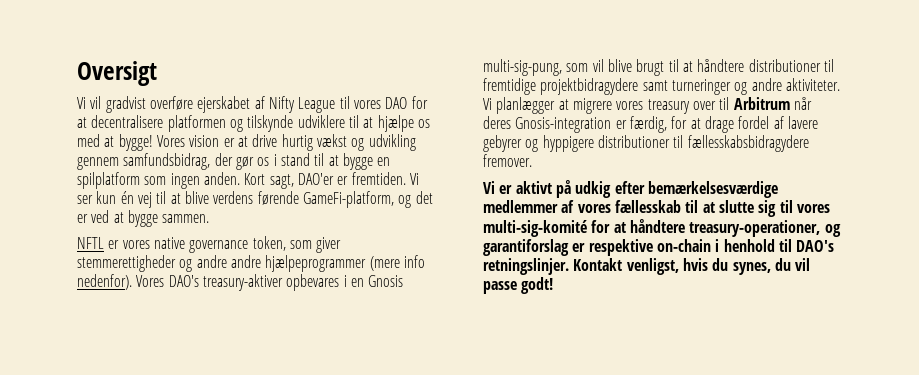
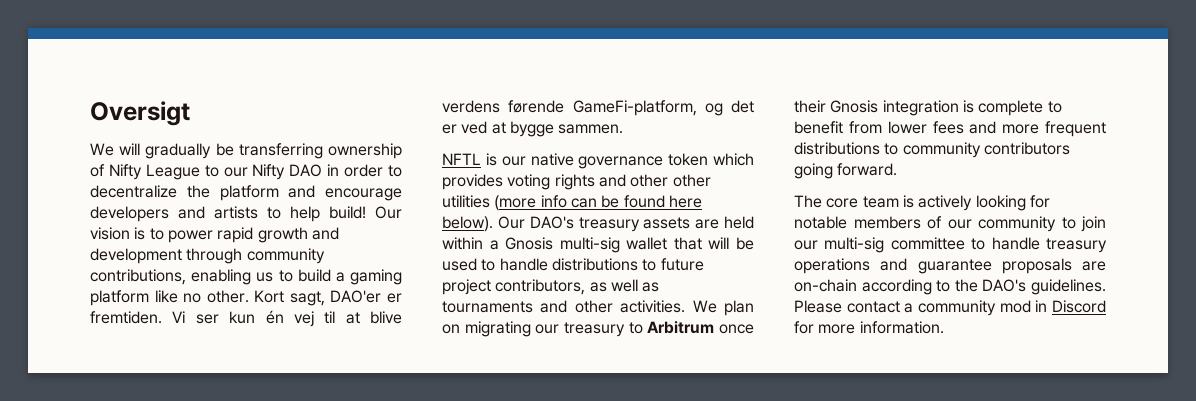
- Vi vil gradvist overføre ejerskabet af Nifty League til vores DAO for at decentralisere platformen og tilskynde udviklere til at hjælpe os med at bygge! Vores vision er at drive hurtig vækst og udvikling gennem samfundsbidrag, der gør os i stand til at bygge en spilplatform som ingen anden.
+ We will gradually be transferring ownership of Nifty League to our Nifty DAO in order to decentralize the platform and encourage developers and artists to help build! Our vision is to power rapid growth and development through community contributions, enabling us to build a gaming platform like no other.
- NFTL er vores native governance token, som giver stemmerettigheder og andre andre hjælpeprogrammer (mere info nedenfor). Vores DAO's treasury-aktiver opbevares i en Gnosis multi-sig-pung, som vil blive brugt til at håndtere distributioner til fremtidige projektbidragydere samt turneringer og andre aktiviteter. Vi planlægger at migrere vores treasury over til Arbitrum når deres Gnosis-integration er færdig, for at drage fordel af lavere gebyrer og hyppigere distributioner til fællesskabsbidragydere fremover.
- Vi er aktivt på udkig efter bemærkelsesværdige medlemmer af vores fællesskab til at slutte sig til vores multi-sig-komité for at håndtere treasury-operationer, og garantiforslag er respektive on-chain i henhold til DAO's retningslinjer. Kontakt venligst, hvis du synes, du vil passe godt!
+ NFTL is our native governance token which provides voting rights and other other utilities (more info can be found here below). Our DAO's treasury assets are held within a Gnosis multi-sig wallet that will be used to handle distributions to future project contributors, as well as tournaments and other activities. We plan on migrating our treasury to Arbitrum once their Gnosis integration is complete to benefit from lower fees and more frequent distributions to community contributors going forward.
+ The core team is actively looking for notable members of our community to join our multi-sig committee to handle treasury operations and guarantee proposals are on-chain according to the DAO's guidelines. Please contact a community mod in Discord for more information.

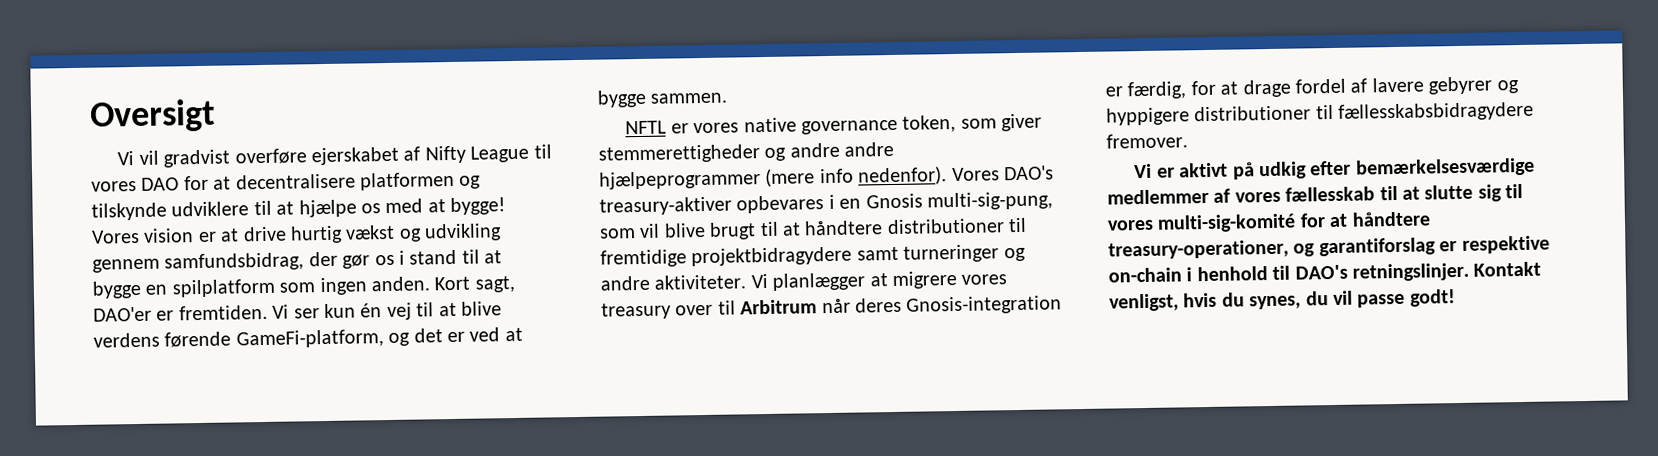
- We will gradually be transferring ownership of Nifty League to our Nifty DAO in order to decentralize the platform and encourage developers and artists to help build! Our vision is to power rapid growth and development through community contributions, enabling us to build a gaming platform like no other.
+ Vi vil gradvist overføre ejerskabet af Nifty League til vores DAO for at decentralisere platformen og tilskynde udviklere til at hjælpe os med at bygge! Vores vision er at drive hurtig vækst og udvikling gennem samfundsbidrag, der gør os i stand til at bygge en spilplatform som ingen anden.
- NFTL is our native governance token which provides voting rights and other other utilities (more info can be found here below). Our DAO's treasury assets are held within a Gnosis multi-sig wallet that will be used to handle distributions to future project contributors, as well as tournaments and other activities. We plan on migrating our treasury to Arbitrum once their Gnosis integration is complete to benefit from lower fees and more frequent distributions to community contributors going forward.
- The core team is actively looking for notable members of our community to join our multi-sig committee to handle treasury operations and guarantee proposals are on-chain according to the DAO's guidelines. Please contact a community mod in Discord for more information.
+ NFTL er vores native governance token, som giver stemmerettigheder og andre andre hjælpeprogrammer (mere info nedenfor). Vores DAO's treasury-aktiver opbevares i en Gnosis multi-sig-pung, som vil blive brugt til at håndtere distributioner til fremtidige projektbidragydere samt turneringer og andre aktiviteter. Vi planlægger at migrere vores treasury over til Arbitrum når deres Gnosis-integration er færdig, for at drage fordel af lavere gebyrer og hyppigere distributioner til fællesskabsbidragydere fremover.
+ Vi er aktivt på udkig efter bemærkelsesværdige medlemmer af vores fællesskab til at slutte sig til vores multi-sig-komité for at håndtere treasury-operationer, og garantiforslag er respektive on-chain i henhold til DAO's retningslinjer. Kontakt venligst, hvis du synes, du vil passe godt!

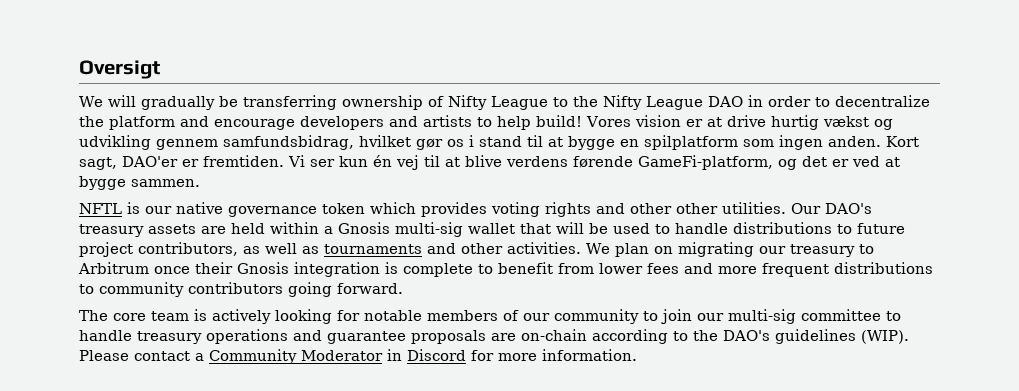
- Vi vil gradvist overføre ejerskabet af Nifty League til vores DAO for at decentralisere platformen og tilskynde udviklere til at hjælpe os med at bygge!
+ We will gradually be transferring ownership of Nifty League to the Nifty League DAO in order to decentralize the platform and encourage developers and artists to help build!
- Vores vision er at drive hurtig vækst og udvikling gennem samfundsbidrag, der gør os i stand til at bygge en spilplatform som ingen anden.
+ Vores vision er at drive hurtig vækst og udvikling gennem samfundsbidrag, hvilket gør os i stand til at bygge en spilplatform som ingen anden.
- NFTL er vores native governance token, som giver stemmerettigheder og andre andre hjælpeprogrammer (mere info nedenfor). Vores DAO's treasury-aktiver opbevares i en Gnosis multi-sig-pung, som vil blive brugt til at håndtere distributioner til fremtidige projektbidragydere samt turneringer og andre aktiviteter. Vi planlægger at migrere vores treasury over til Arbitrum når deres Gnosis-integration er færdig, for at drage fordel af lavere gebyrer og hyppigere distributioner til fællesskabsbidragydere fremover.
- Vi er aktivt på udkig efter bemærkelsesværdige medlemmer af vores fællesskab til at slutte sig til vores multi-sig-komité for at håndtere treasury-operationer, og garantiforslag er respektive on-chain i henhold til DAO's retningslinjer. Kontakt venligst, hvis du synes, du vil passe godt!
+ NFTL is our native governance token which provides voting rights and other other utilities. Our DAO's treasury assets are held within a Gnosis multi-sig wallet that will be used to handle distributions to future project contributors, as well as tournaments and other activities. We plan on migrating our treasury to Arbitrum once their Gnosis integration is complete to benefit from lower fees and more frequent distributions to community contributors going forward.
+ The core team is actively looking for notable members of our community to join our multi-sig committee to handle treasury operations and guarantee proposals are on-chain according to the DAO's guidelines (WIP). Please contact a Community Moderator in Discord for more information.

